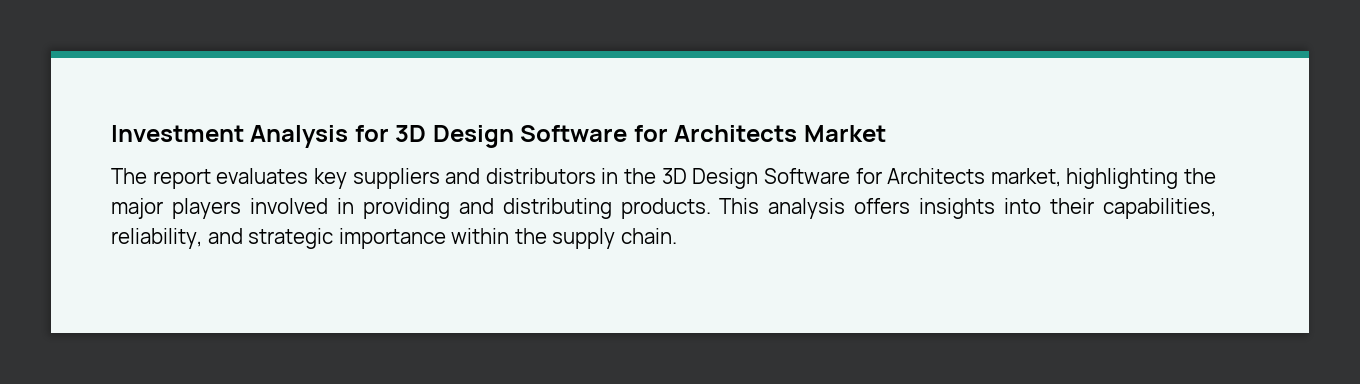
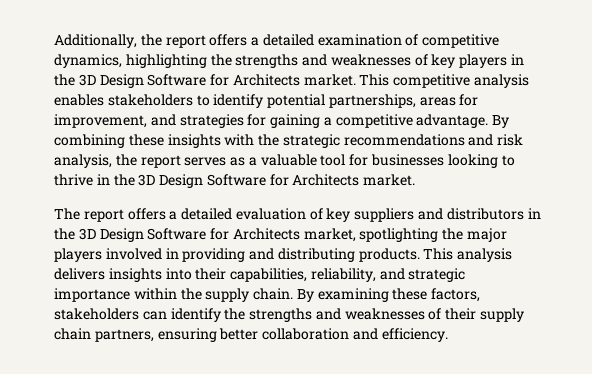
- Investment Analysis for 3D Design Software for Architects Market
- The report evaluates key suppliers and distributors in the 3D Design Software for Architects market, highlighting the major players involved in providing and distributing products.
+ Additionally, the report offers a detailed examination of competitive dynamics, highlighting the strengths and weaknesses of key players in the 3D Design Software for Architects market. This competitive analysis enables stakeholders to identify potential partnerships, areas for improvement, and strategies for gaining a competitive advantage. By combining these insights with the strategic recommendations and risk analysis, the report serves as a valuable tool for businesses looking to thrive in the 3D Design Software for Architects market.
+ The report offers a detailed evaluation of key suppliers and distributors in the 3D Design Software for Architects market, spotlighting the major players involved in providing and distributing products.
- This analysis offers insights into their capabilities, reliability, and strategic importance within the supply chain.
+ This analysis delivers insights into their capabilities, reliability, and strategic importance within the supply chain.
+ By examining these factors, stakeholders can identify the strengths and weaknesses of their supply chain partners, ensuring better collaboration and efficiency.

